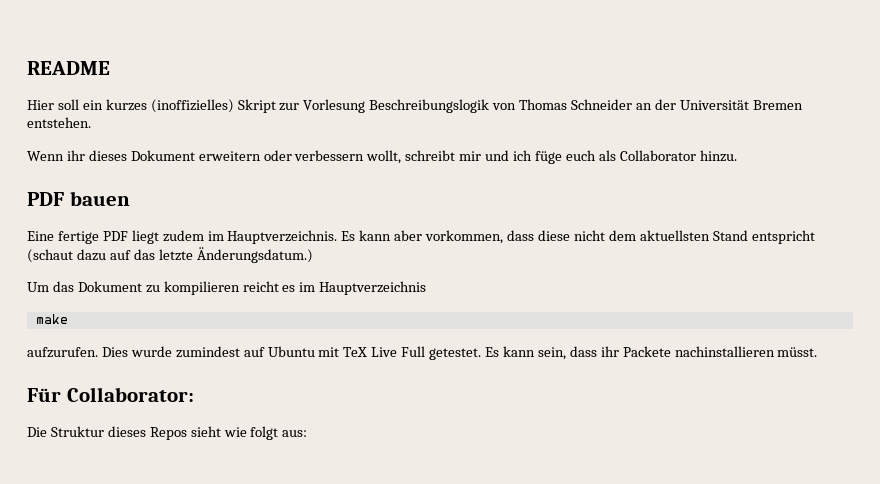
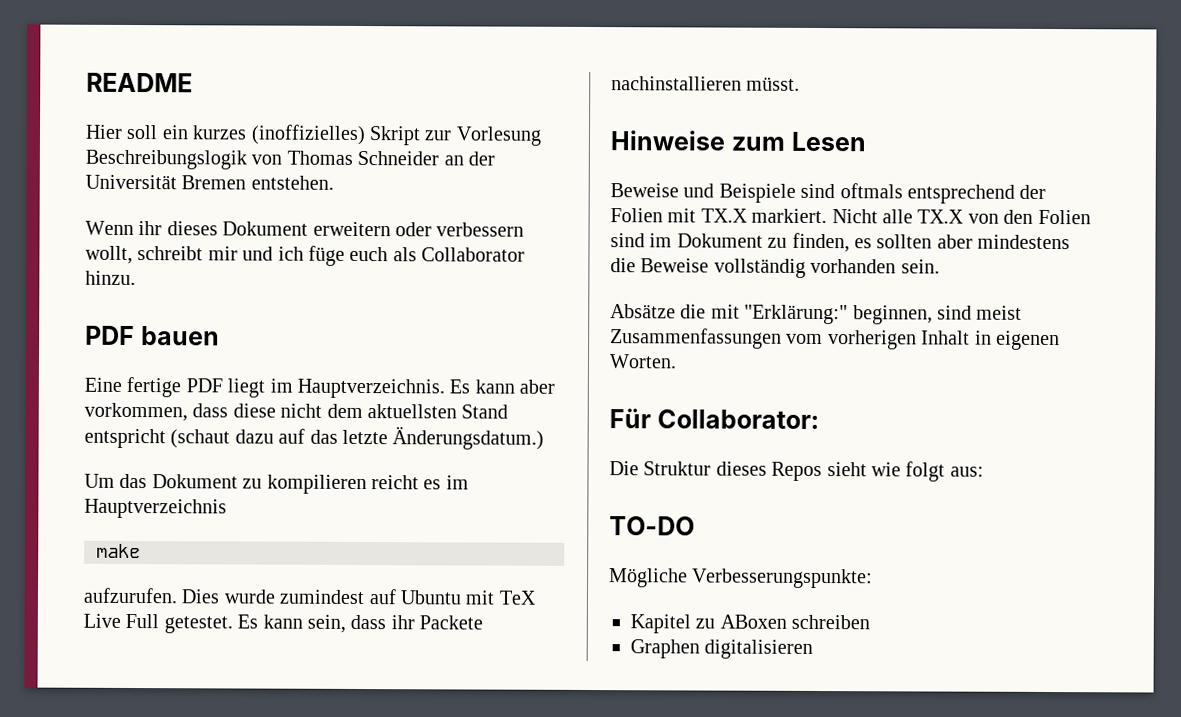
- Eine fertige PDF liegt zudem im Hauptverzeichnis.
+ Eine fertige PDF liegt im Hauptverzeichnis.
+ Hinweise zum Lesen
+ Beweise und Beispiele sind oftmals entsprechend der Folien mit TX.X markiert. Nicht alle TX.X von den Folien sind im Dokument zu finden, es sollten aber mindestens die Beweise vollständig vorhanden sein.
+ Absätze die mit "Erklärung:" beginnen, sind meist Zusammenfassungen vom vorherigen Inhalt in eigenen Worten.
+ TO-DO
+ Mögliche Verbesserungspunkte:
+ Kapitel zu ABoxen schreiben
+ Graphen digitalisieren

